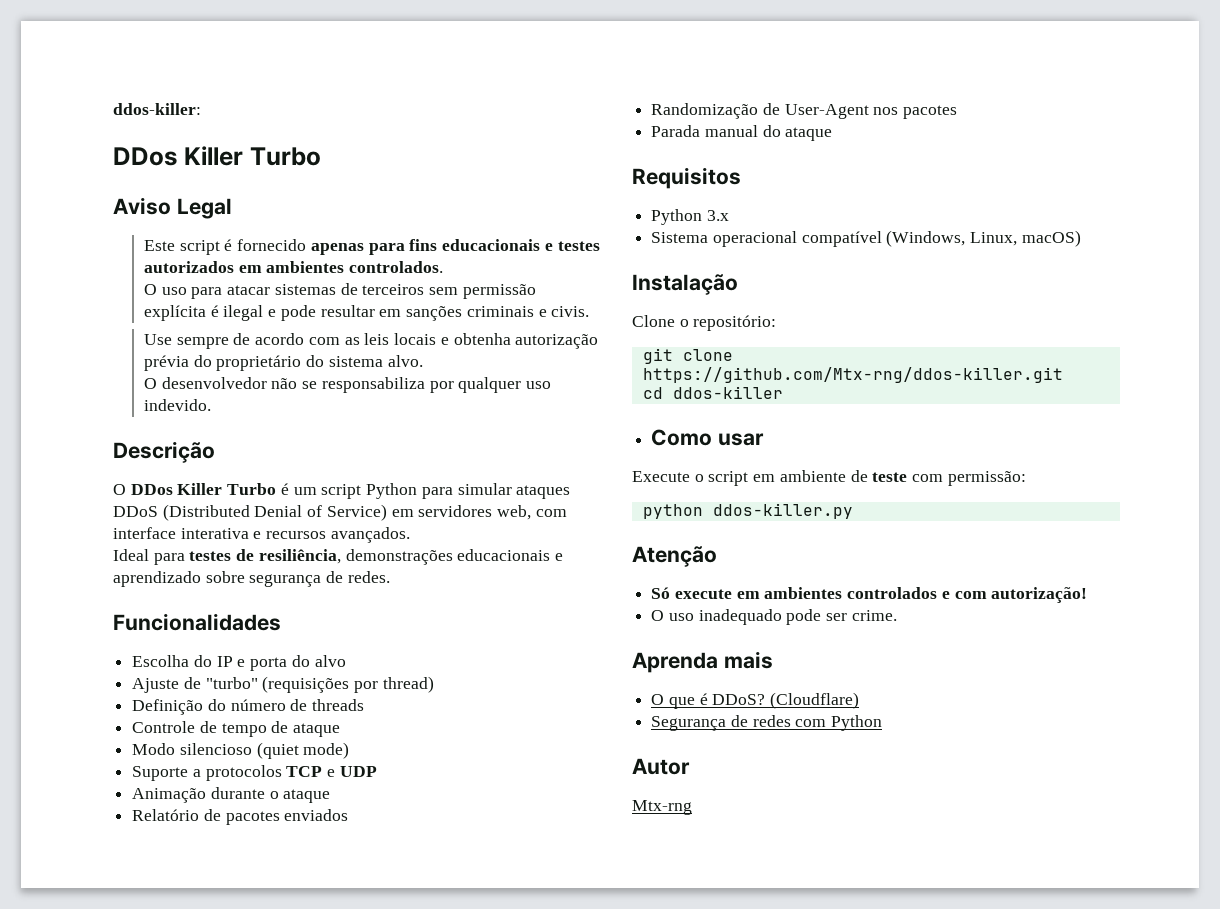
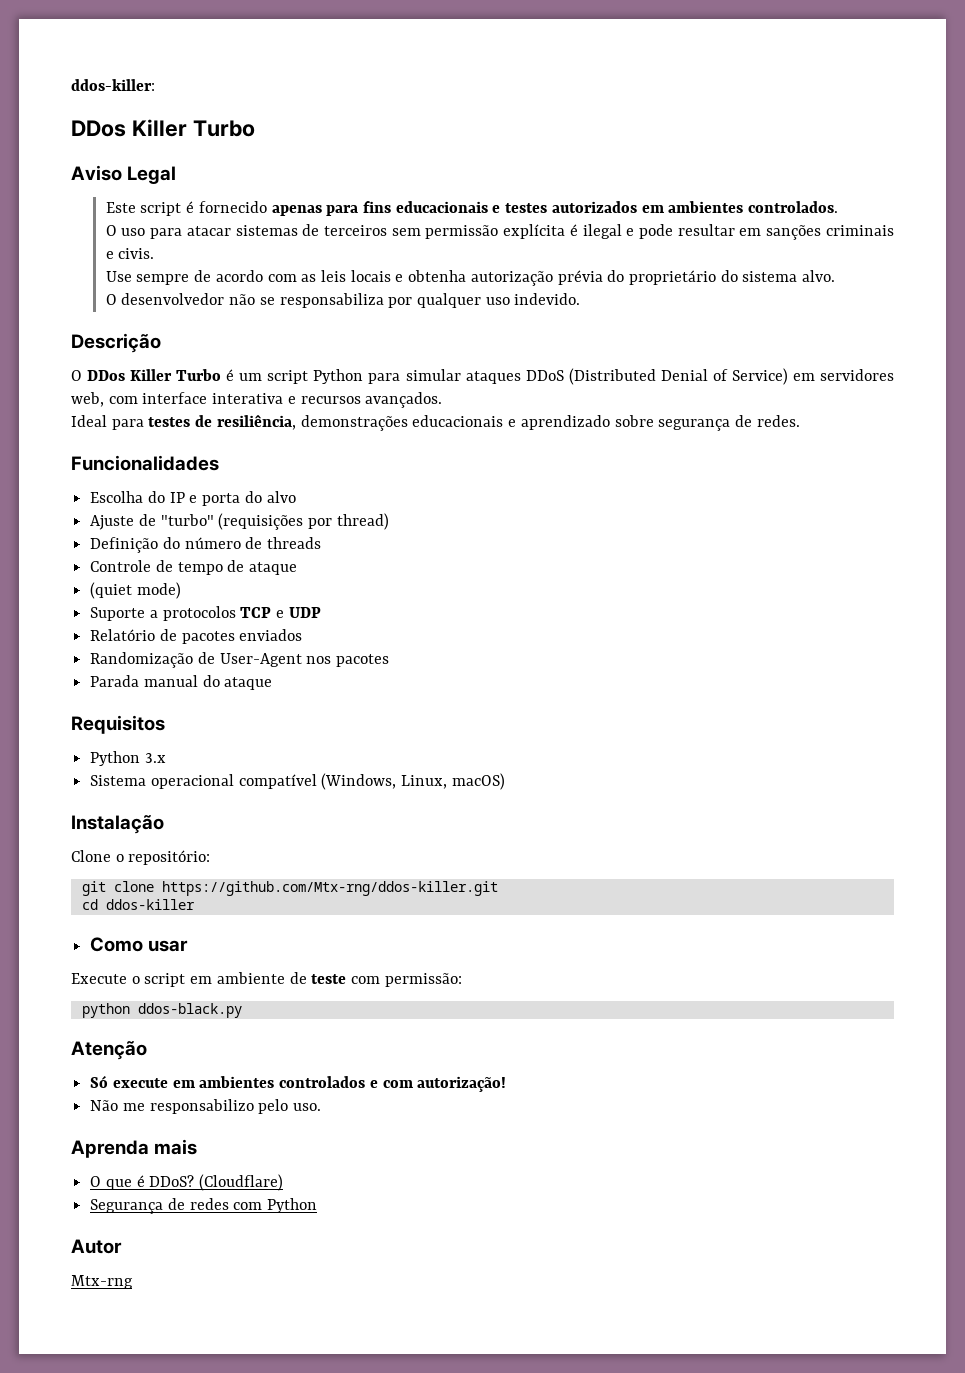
- Modo silencioso (quiet mode)
+ (quiet mode)
- Animação durante o ataque
- python ddos-killer.py
+ python ddos-black.py
- O uso inadequado pode ser crime.
+ Não me responsabilizo pelo uso.

